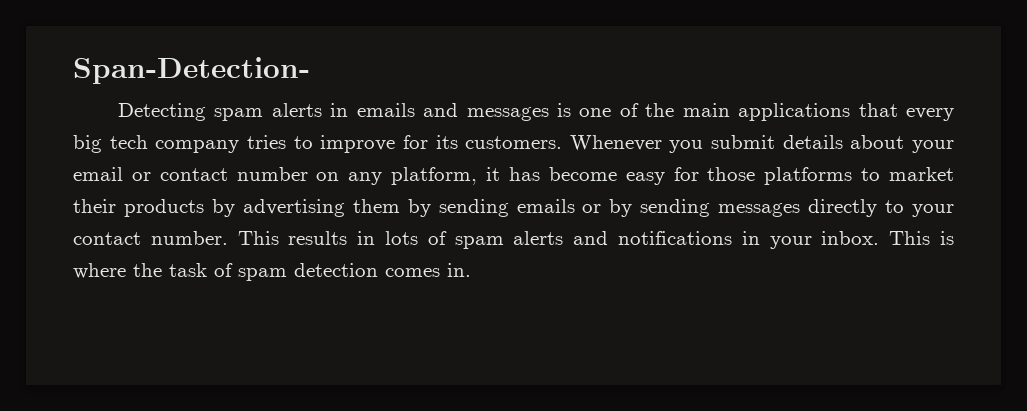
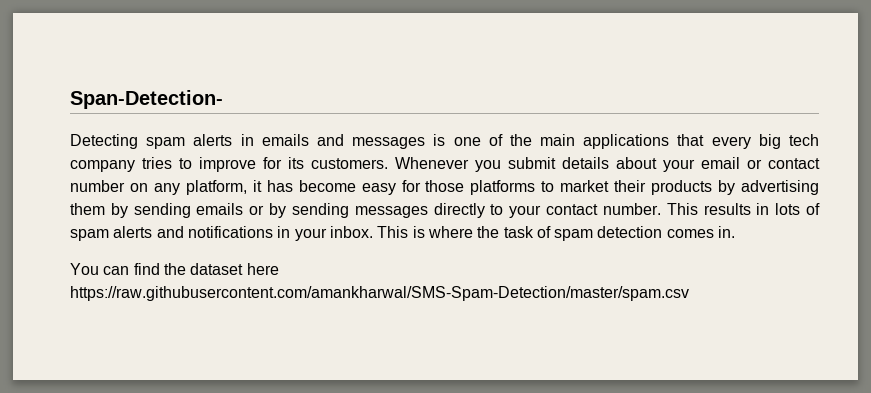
+ You can find the dataset here https://raw.githubusercontent.com/amankharwal/SMS-Spam-Detection/master/spam.csv

